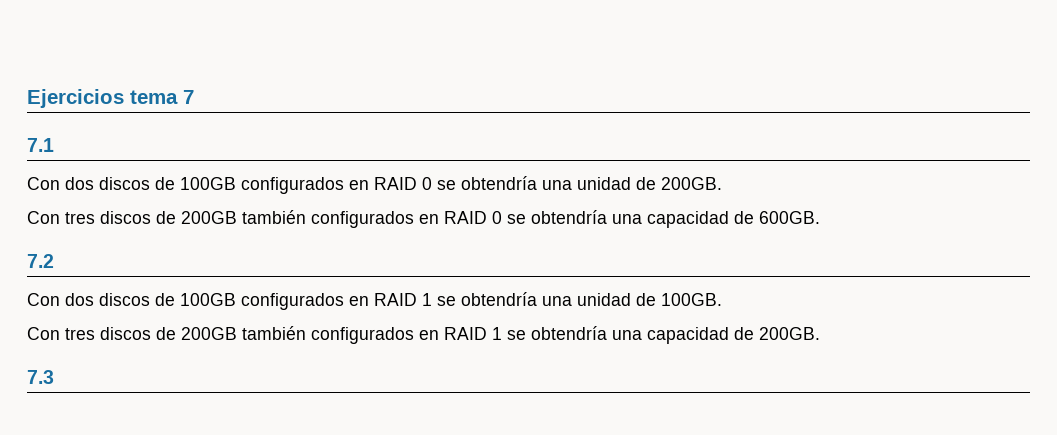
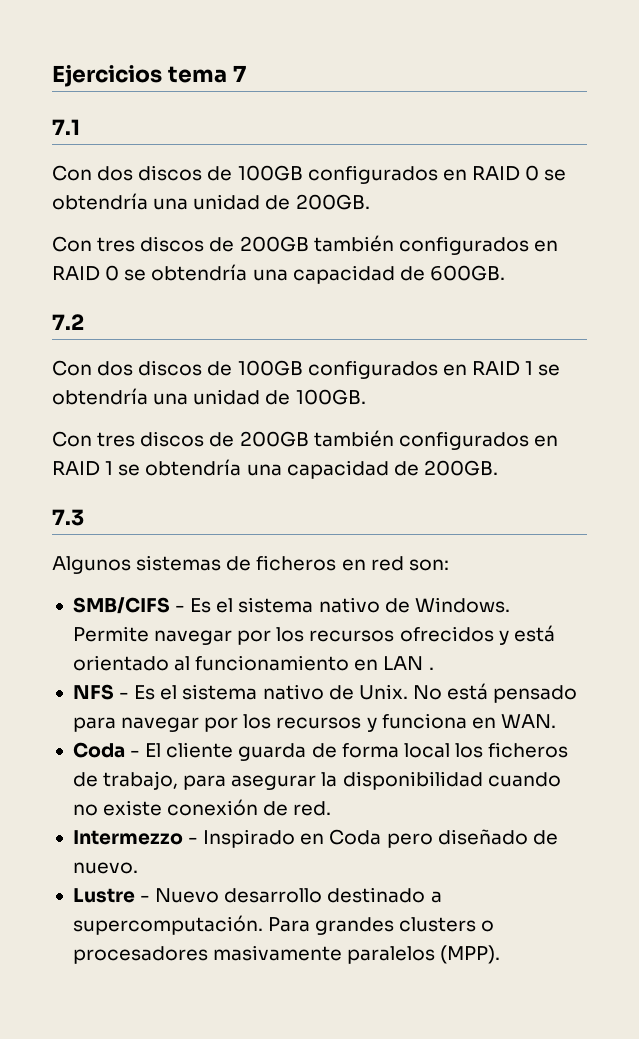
+ Algunos sistemas de ficheros en red son:
+ SMB/CIFS - Es el sistema nativo de Windows. Permite navegar por los recursos ofrecidos y está orientado al funcionamiento en LAN .
+ NFS - Es el sistema nativo de Unix. No está pensado para navegar por los recursos y funciona en WAN.
+ Coda - El cliente guarda de forma local los ficheros de trabajo, para asegurar la disponibilidad cuando no existe conexión de red.
+ Intermezzo - Inspirado en Coda pero diseñado de nuevo.
+ Lustre - Nuevo desarrollo destinado a supercomputación. Para grandes clusters o procesadores masivamente paralelos (MPP).

